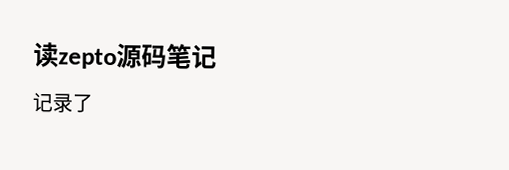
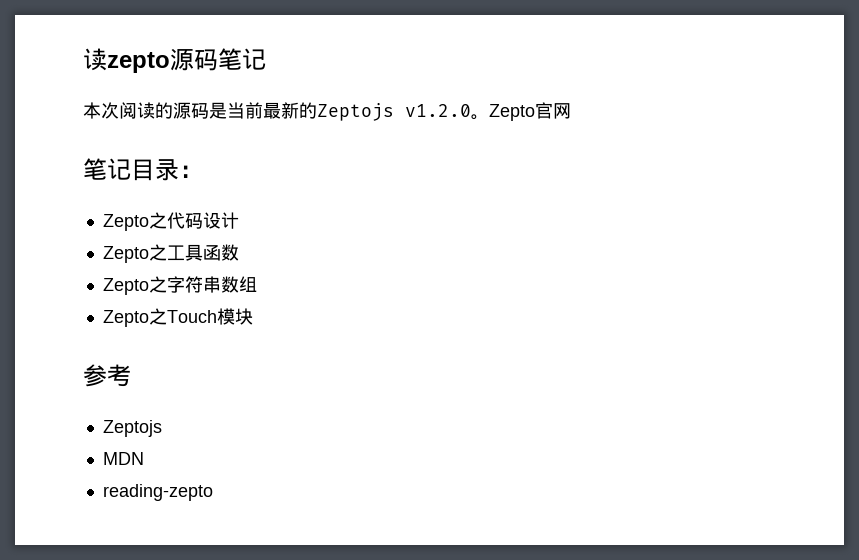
- 记录了
+ 本次阅读的源码是当前最新的Zeptojs v1.2.0。Zepto官网
+ 笔记目录：
+ Zepto之代码设计
+ Zepto之工具函数
+ Zepto之字符串数组
+ Zepto之Touch模块
+ 参考
+ Zeptojs
+ MDN
+ reading-zepto

